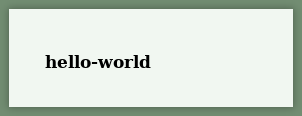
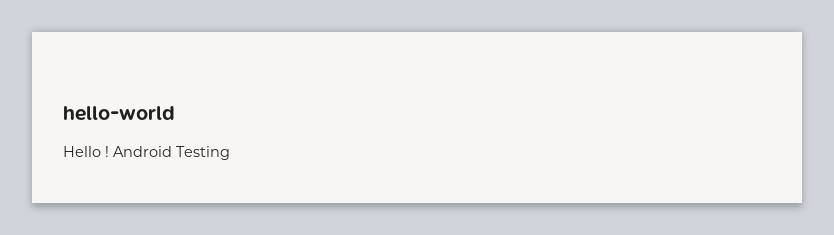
+ Hello ! Android Testing

